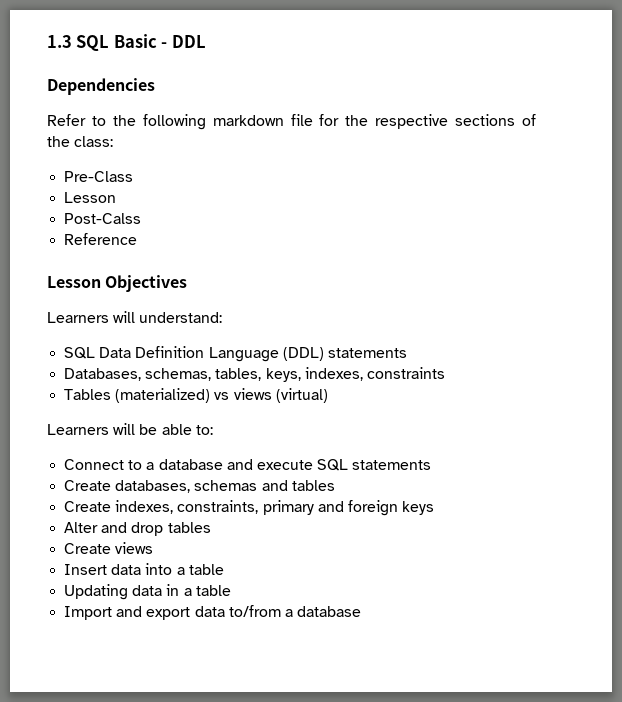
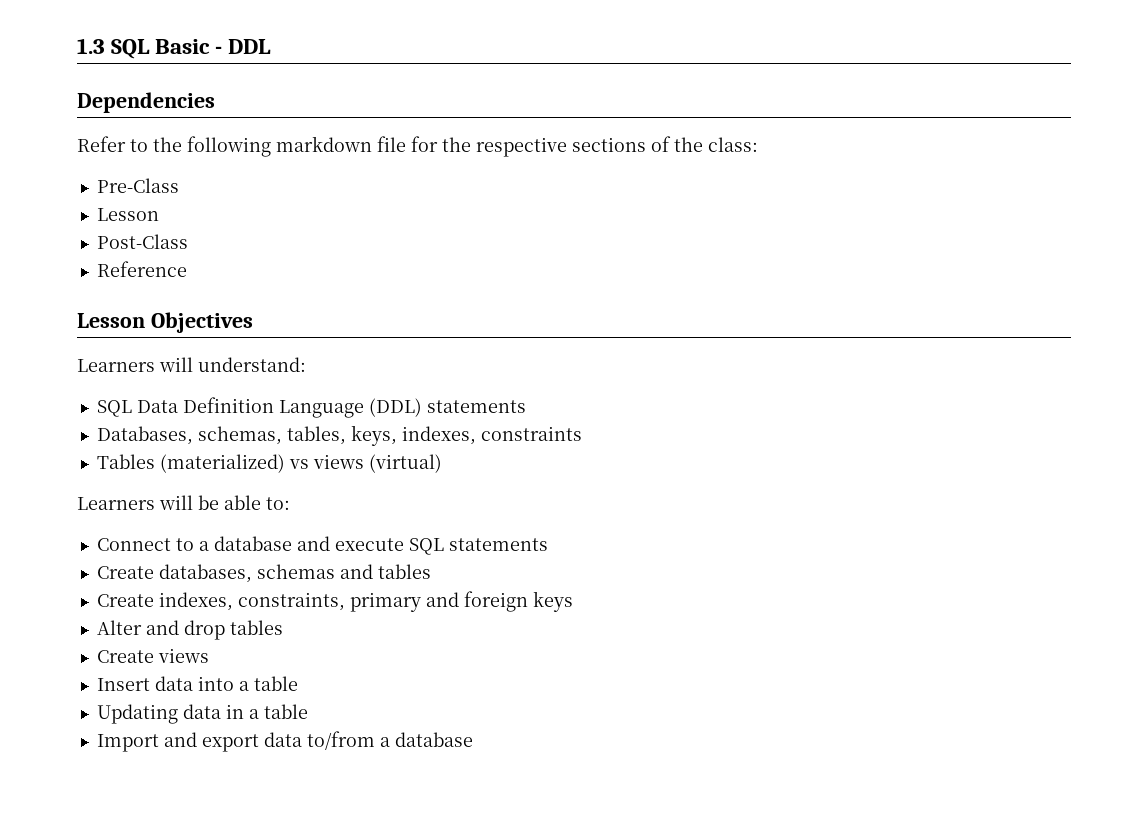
- Post-Calss
+ Post-Class

